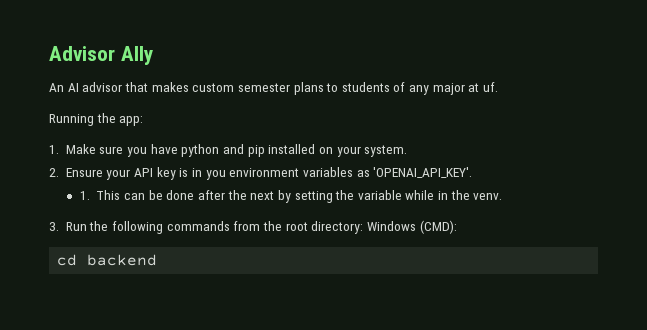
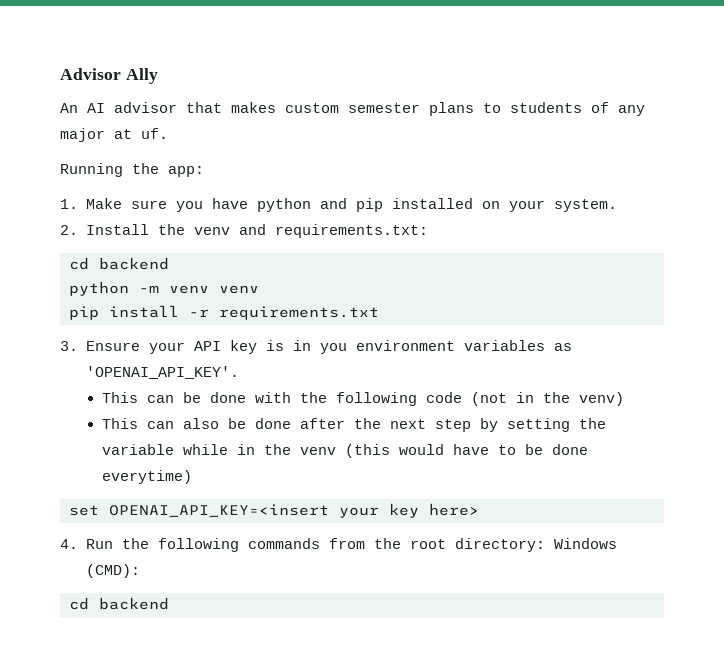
- 2. Ensure your API key is in you environment variables as 'OPENAI_API_KEY'.
+ 2. Install the venv and requirements.txt:
+ cd backend
+ python -m venv venv
+ pip install -r requirements.txt
+ 3. Ensure your API key is in you environment variables as 'OPENAI_API_KEY'.
- 1. This can be done after the next by setting the variable while in the venv.
- 3. Run the following commands from the root directory: Windows (CMD):
+ This can be done with the following code (not in the venv)
+ This can also be done after the next step by setting the variable while in the venv (this would have to be done everytime)
+ set OPENAI_API_KEY=<insert your key here>
+ 4. Run the following commands from the root directory: Windows (CMD):

